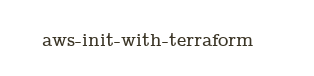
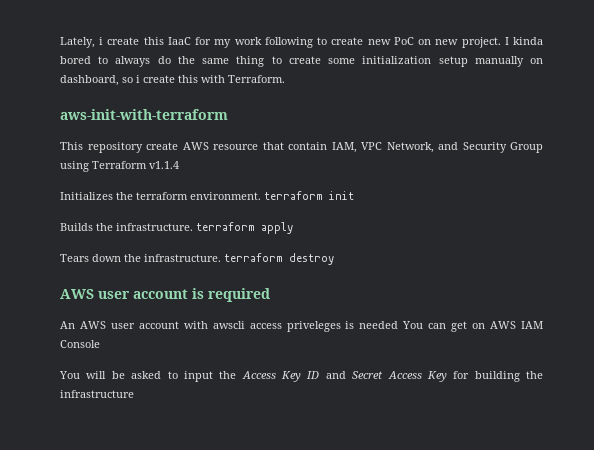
+ Lately, i create this IaaC for my work following to create new PoC on new project. I kinda bored to always do the same thing to create some initialization setup manually on dashboard, so i create this with Terraform.
  aws-init-with-terraform
+ This repository create AWS resource that contain IAM, VPC Network, and Security Group using Terraform v1.1.4
+ Initializes the terraform environment. terraform init
+ Builds the infrastructure. terraform apply
+ Tears down the infrastructure. terraform destroy
+ AWS user account is required
+ An AWS user account with awscli access priveleges is needed You can get on AWS IAM Console
+ You will be asked to input the Access Key ID and Secret Access Key for building the infrastructure

